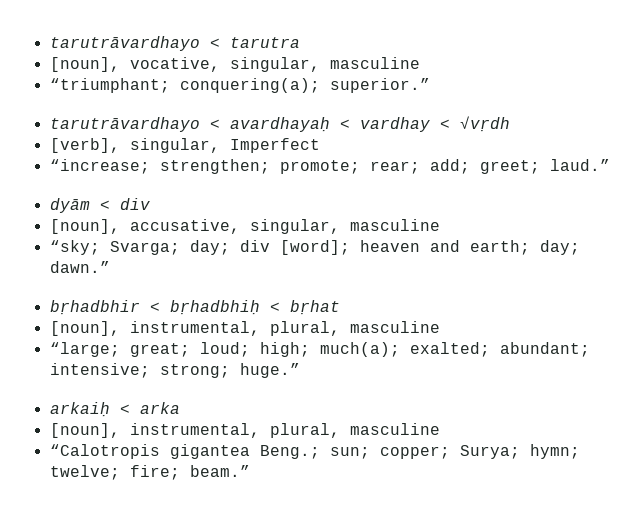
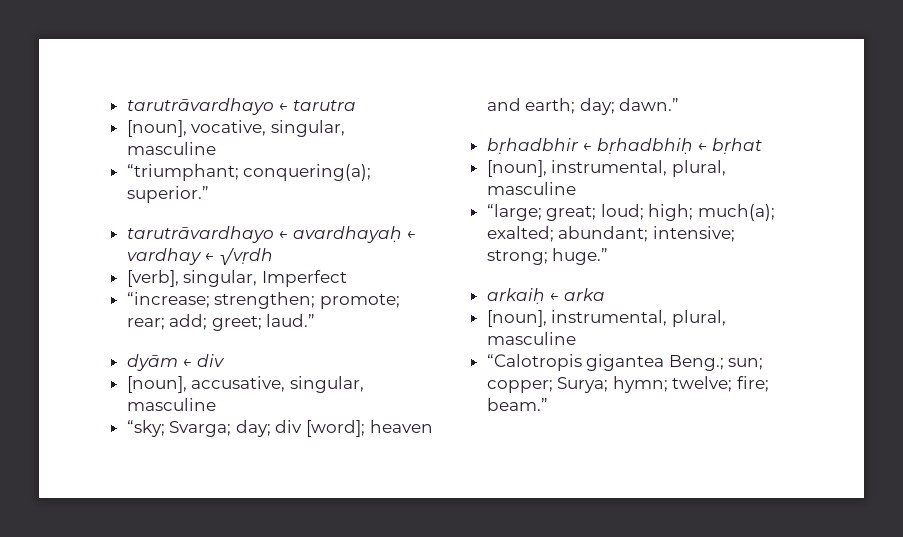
- tarutrāvardhayo < tarutra
+ tarutrāvardhayo ← tarutra
- tarutrāvardhayo < avardhayaḥ < vardhay < √vṛdh
+ tarutrāvardhayo ← avardhayaḥ ← vardhay ← √vṛdh
- dyām < div
+ dyām ← div
- bṛhadbhir < bṛhadbhiḥ < bṛhat
+ bṛhadbhir ← bṛhadbhiḥ ← bṛhat
- arkaiḥ < arka
+ arkaiḥ ← arka

